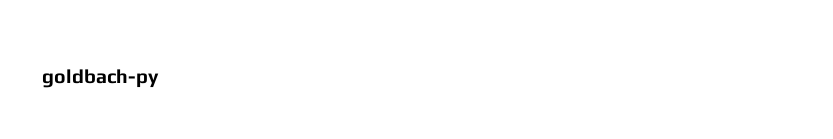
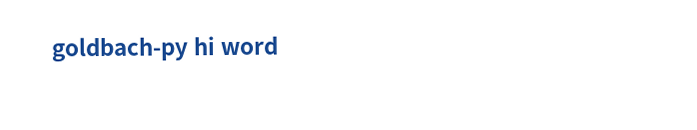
- goldbach-py
+ goldbach-py hi word

